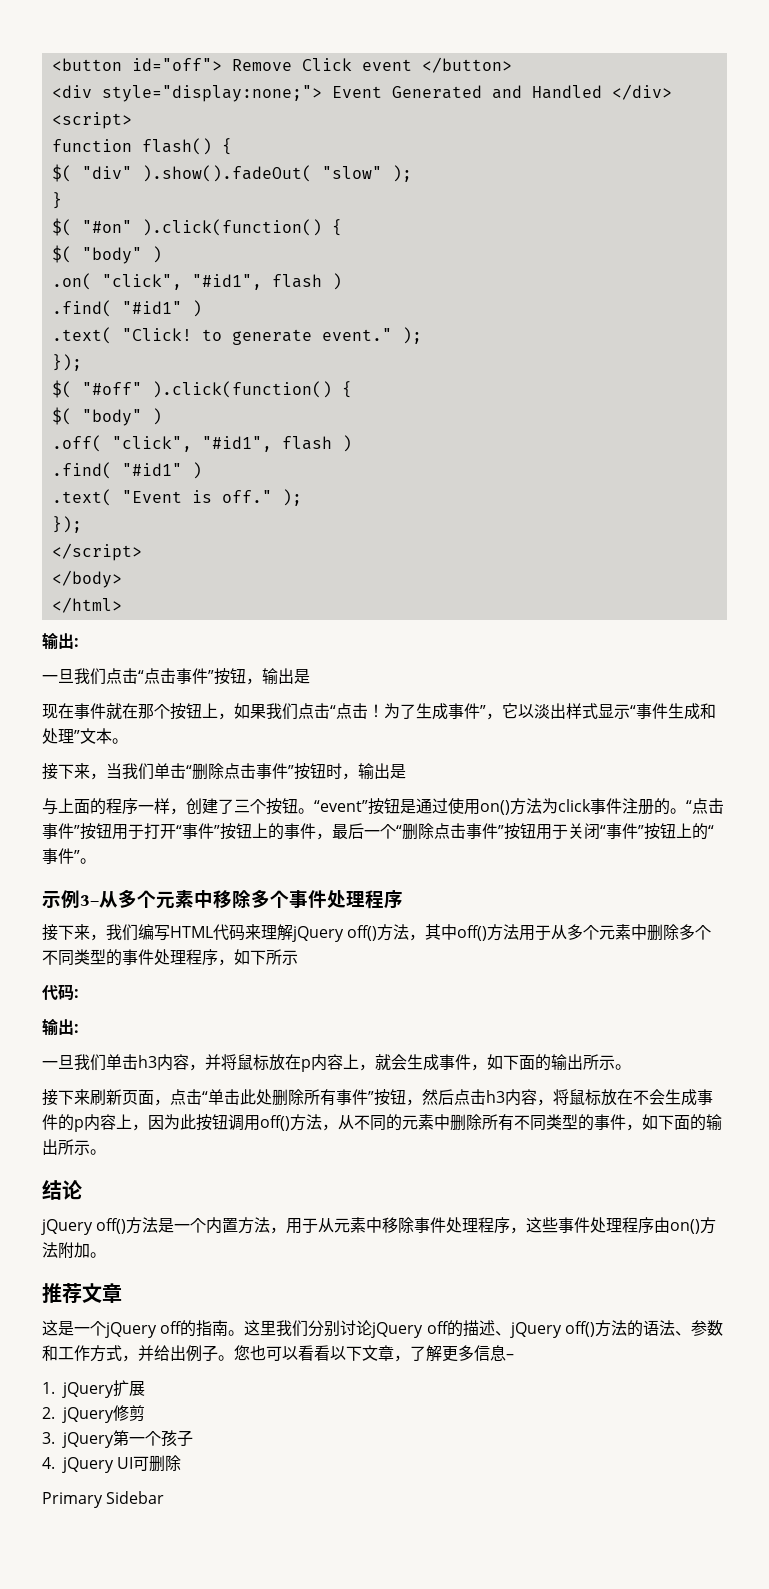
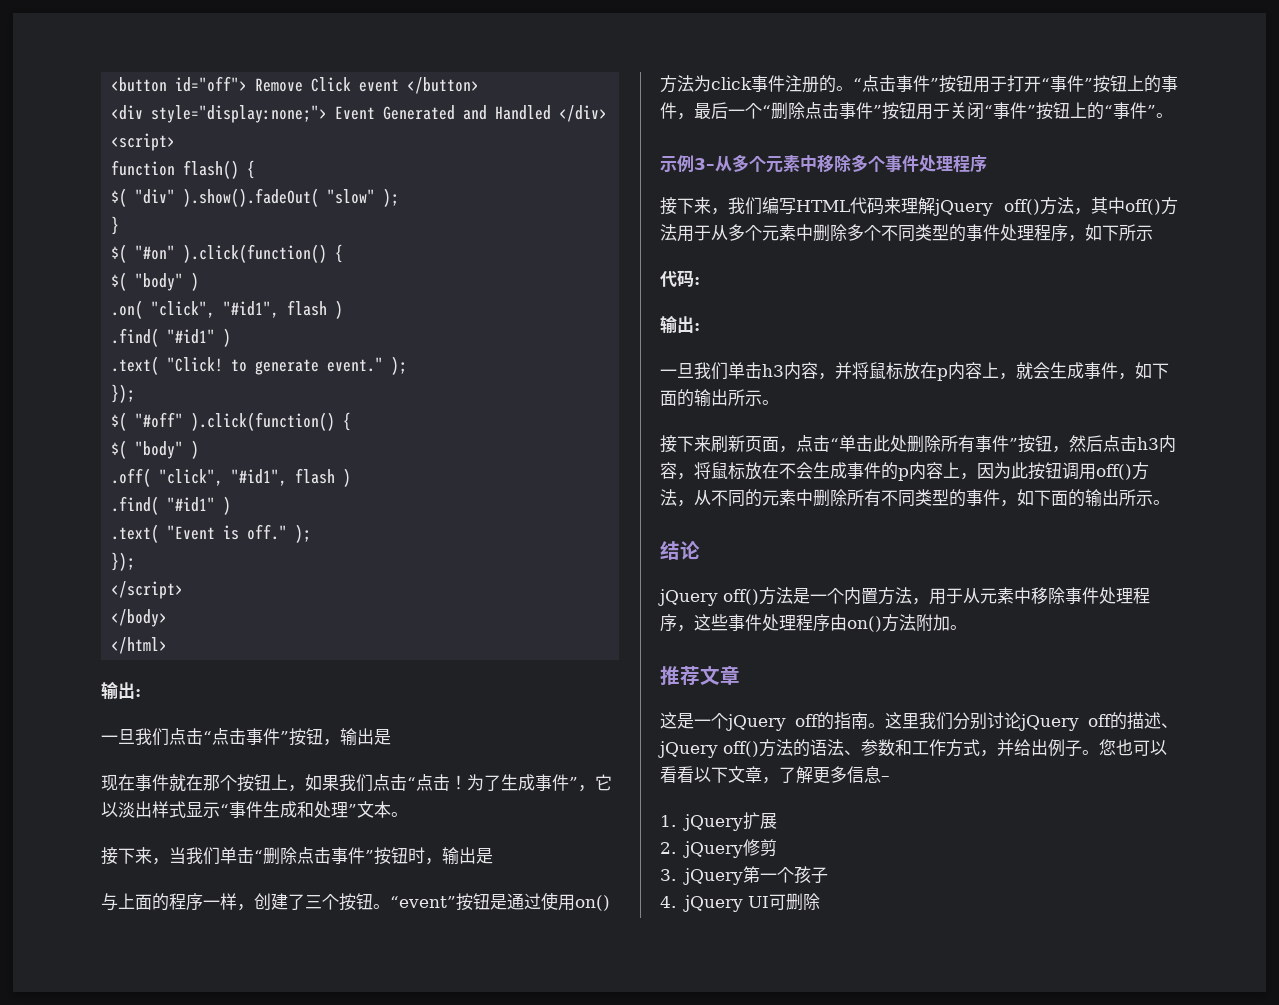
- Primary Sidebar

